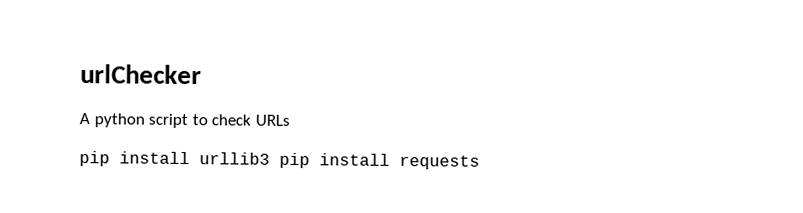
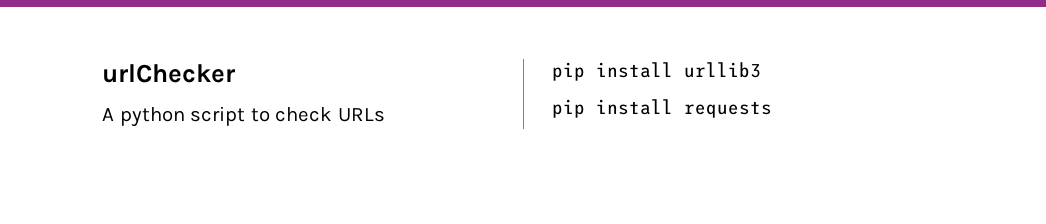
- pip install urllib3 pip install requests
+ pip install urllib3
+ pip install requests

